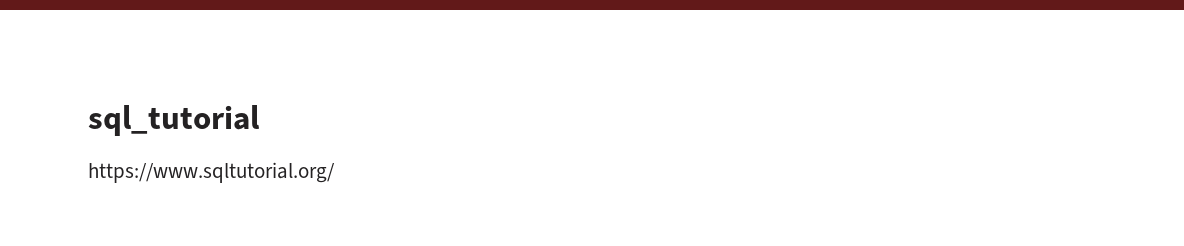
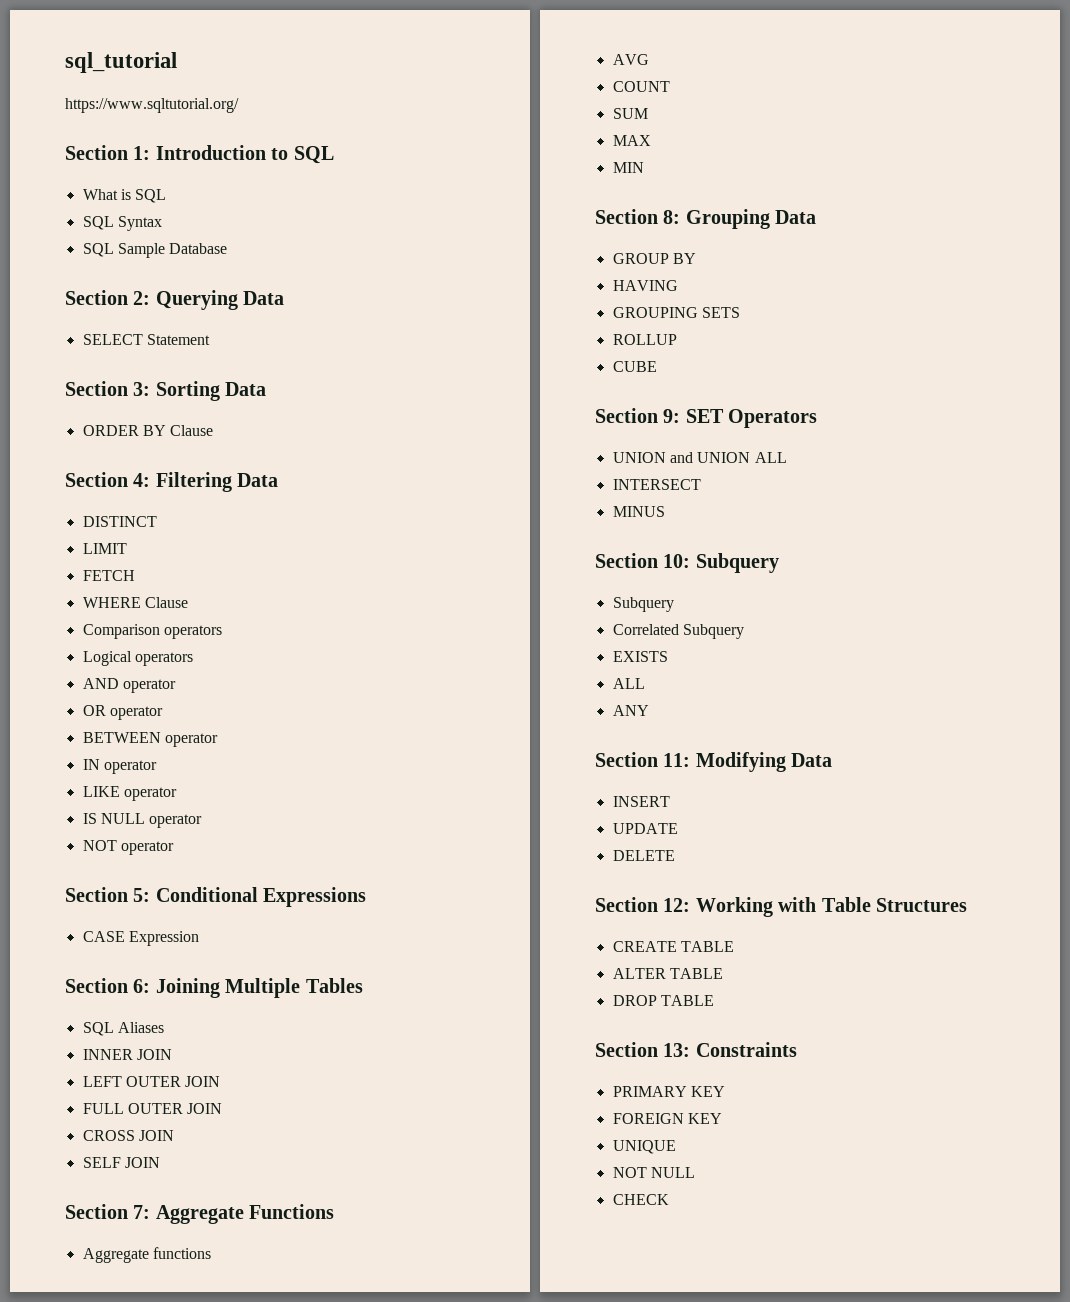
+ Section 1: Introduction to SQL
+ What is SQL
+ SQL Syntax
+ SQL Sample Database
+ Section 2: Querying Data
+ SELECT Statement
+ Section 3: Sorting Data
+ ORDER BY Clause
+ Section 4: Filtering Data
+ DISTINCT
+ LIMIT
+ FETCH
+ WHERE Clause
+ Comparison operators
+ Logical operators
+ AND operator
+ OR operator
+ BETWEEN operator
+ IN operator
+ LIKE operator
+ IS NULL operator
+ NOT operator
+ Section 5: Conditional Expressions
+ CASE Expression
+ Section 6: Joining Multiple Tables
+ SQL Aliases
+ INNER JOIN
+ LEFT OUTER JOIN
+ FULL OUTER JOIN
+ CROSS JOIN
+ SELF JOIN
+ Section 7: Aggregate Functions
+ Aggregate functions
+ AVG
+ COUNT
+ SUM
+ MAX
+ MIN
+ Section 8: Grouping Data
+ GROUP BY
+ HAVING
+ GROUPING SETS
+ ROLLUP
+ CUBE
+ Section 9: SET Operators
+ UNION and UNION ALL
+ INTERSECT
+ MINUS
+ Section 10: Subquery
+ Subquery
+ Correlated Subquery
+ EXISTS
+ ALL
+ ANY
+ Section 11: Modifying Data
+ INSERT
+ UPDATE
+ DELETE
+ Section 12: Working with Table Structures
+ CREATE TABLE
+ ALTER TABLE
+ DROP TABLE
+ Section 13: Constraints
+ PRIMARY KEY
+ FOREIGN KEY
+ UNIQUE
+ NOT NULL
+ CHECK

